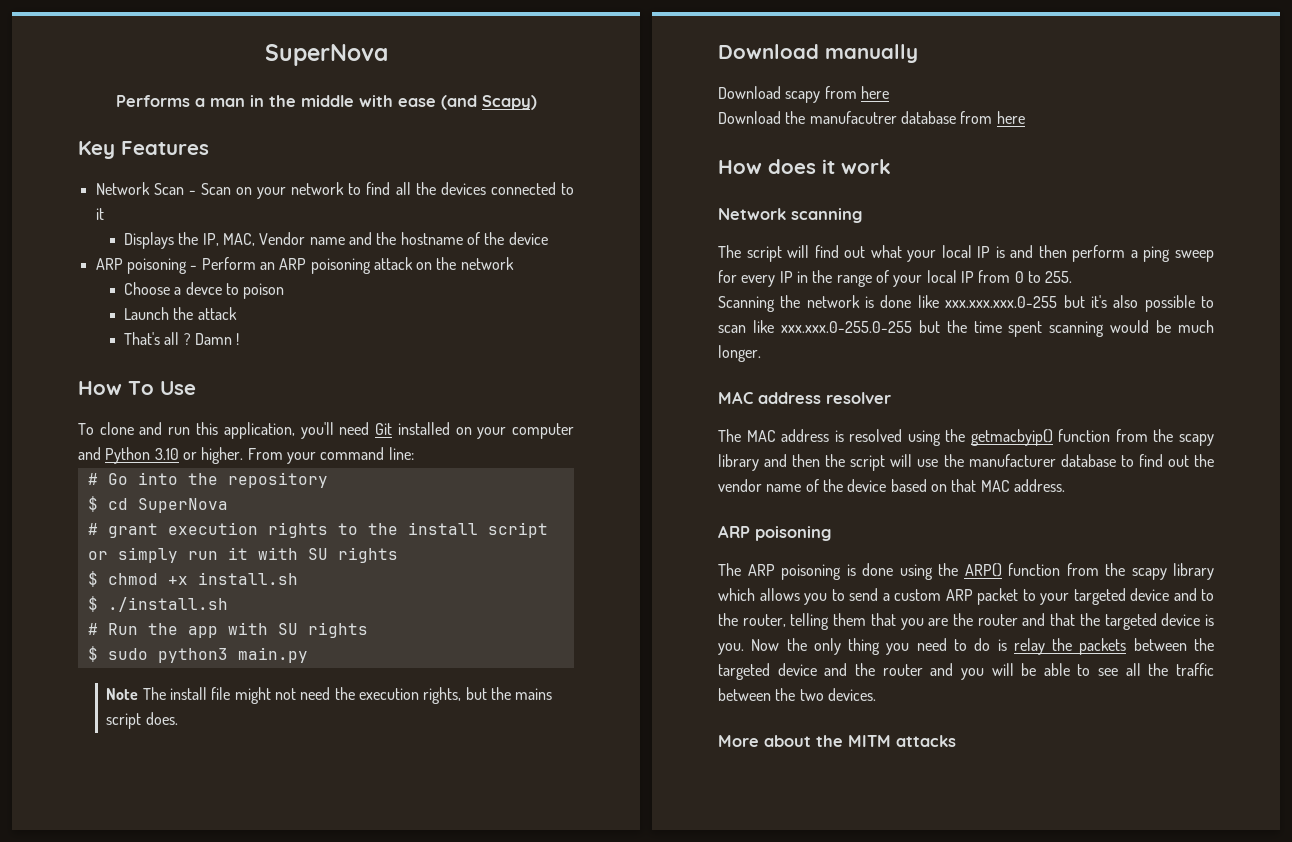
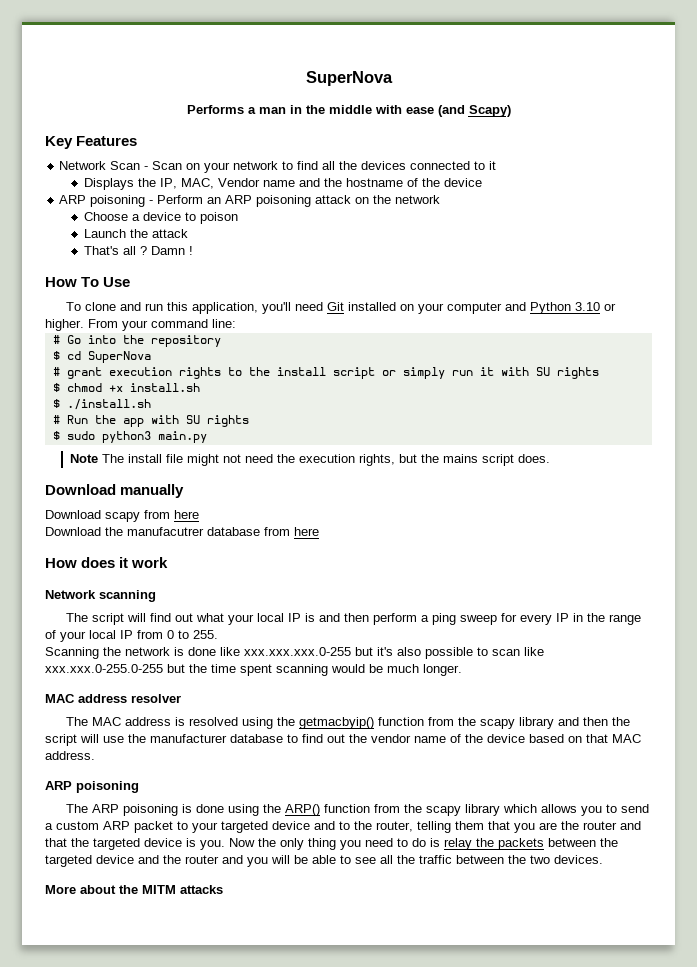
- Choose a devce to poison
+ Choose a device to poison

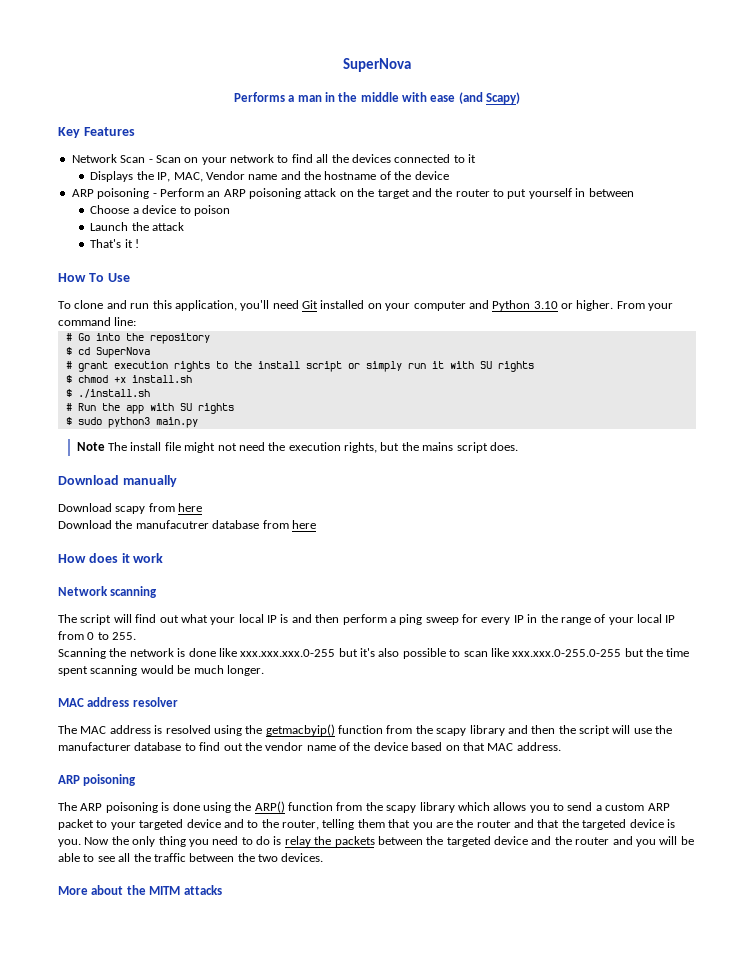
- ARP poisoning - Perform an ARP poisoning attack on the network
+ ARP poisoning - Perform an ARP poisoning attack on the target and the router to put yourself in between
- That's all ? Damn !
+ That's it !

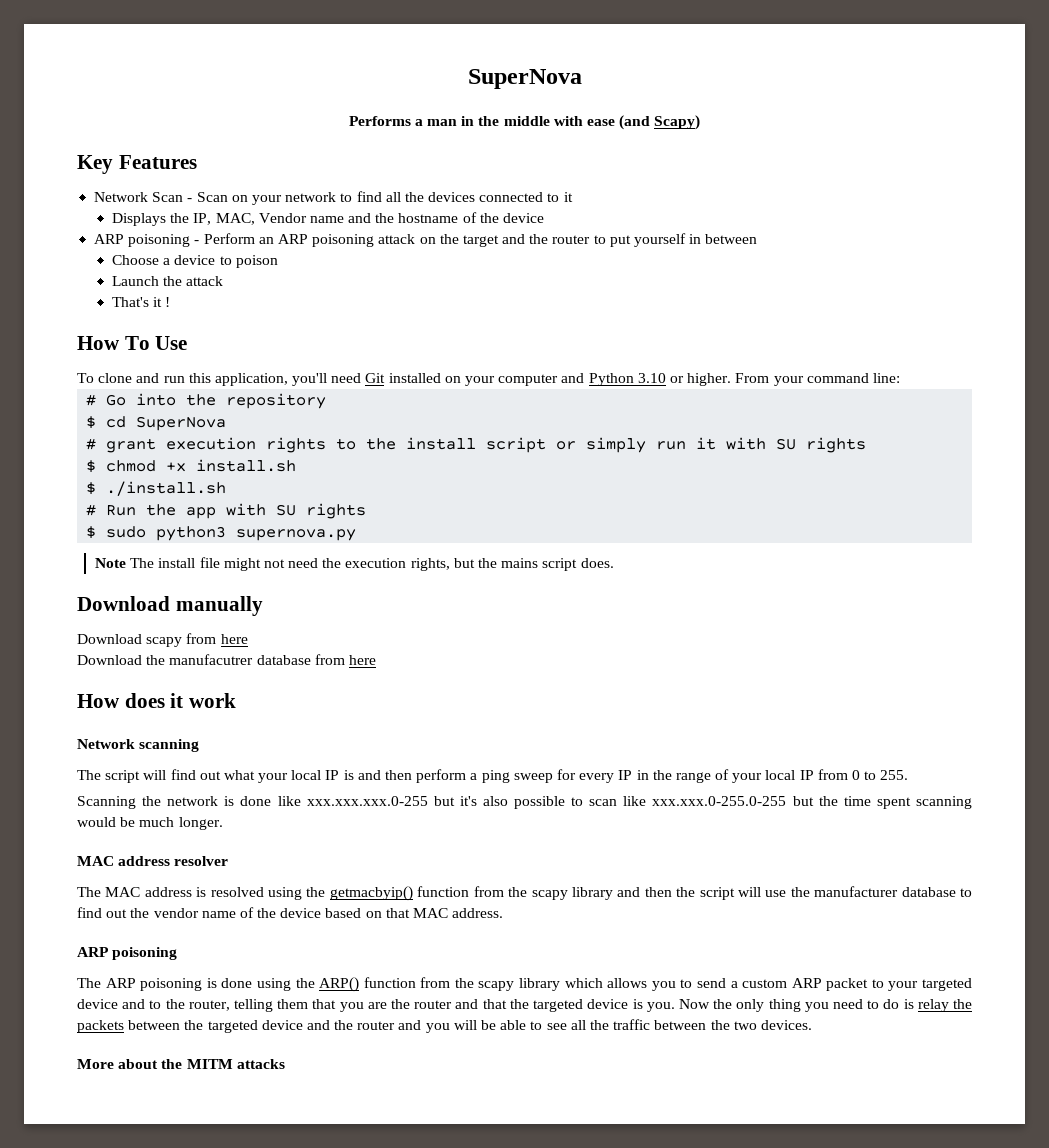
- $ sudo python3 main.py
+ $ sudo python3 supernova.py

